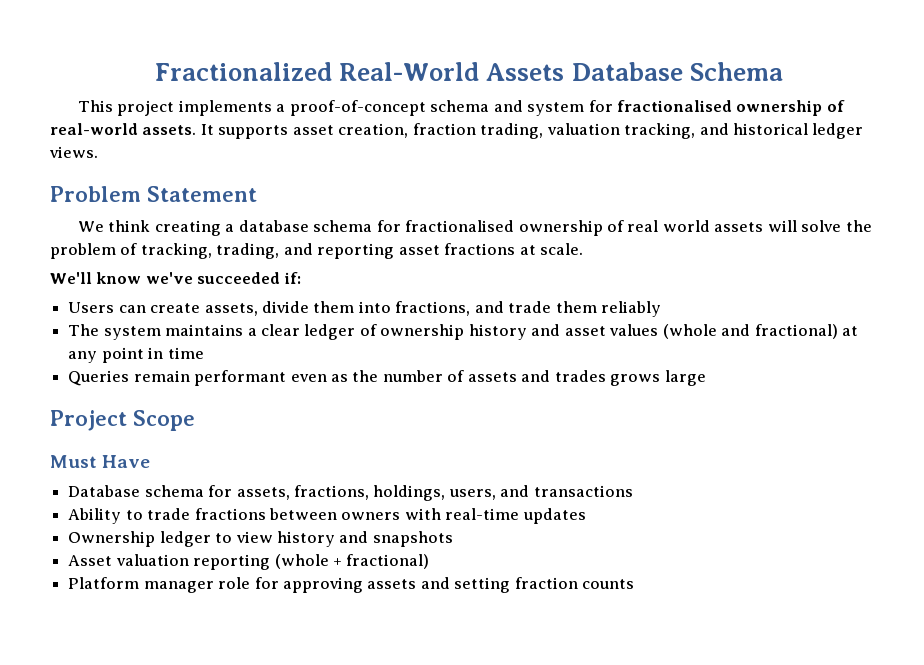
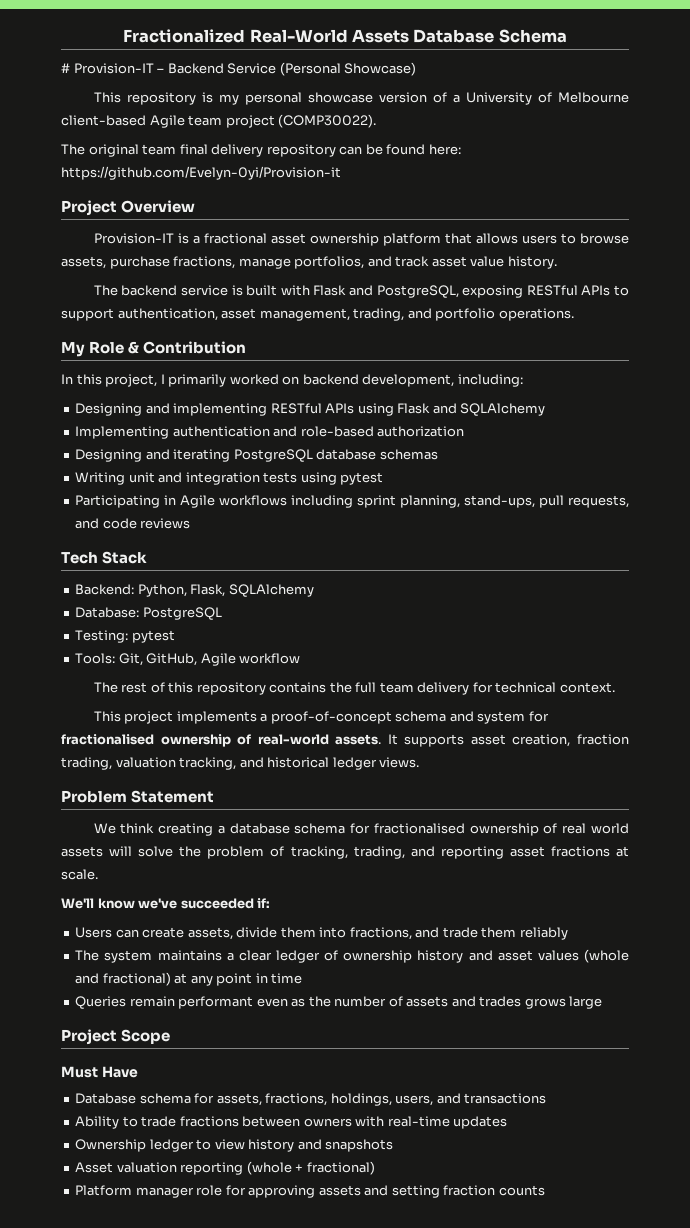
+ # Provision-IT – Backend Service (Personal Showcase)
+ This repository is my personal showcase version of a University of Melbourne client-based Agile team project (COMP30022).
+ The original team final delivery repository can be found here: https://github.com/Evelyn-0yi/Provision-it
+ Project Overview
+ Provision-IT is a fractional asset ownership platform that allows users to browse assets, purchase fractions, manage portfolios, and track asset value history.
+ The backend service is built with Flask and PostgreSQL, exposing RESTful APIs to support authentication, asset management, trading, and portfolio operations.
+ My Role & Contribution
+ In this project, I primarily worked on backend development, including:
+ Designing and implementing RESTful APIs using Flask and SQLAlchemy
+ Implementing authentication and role-based authorization
+ Designing and iterating PostgreSQL database schemas
+ Writing unit and integration tests using pytest
+ Participating in Agile workflows including sprint planning, stand-ups, pull requests, and code reviews
+ Tech Stack
+ Backend: Python, Flask, SQLAlchemy
+ Database: PostgreSQL
+ Testing: pytest
+ Tools: Git, GitHub, Agile workflow
+ The rest of this repository contains the full team delivery for technical context.

